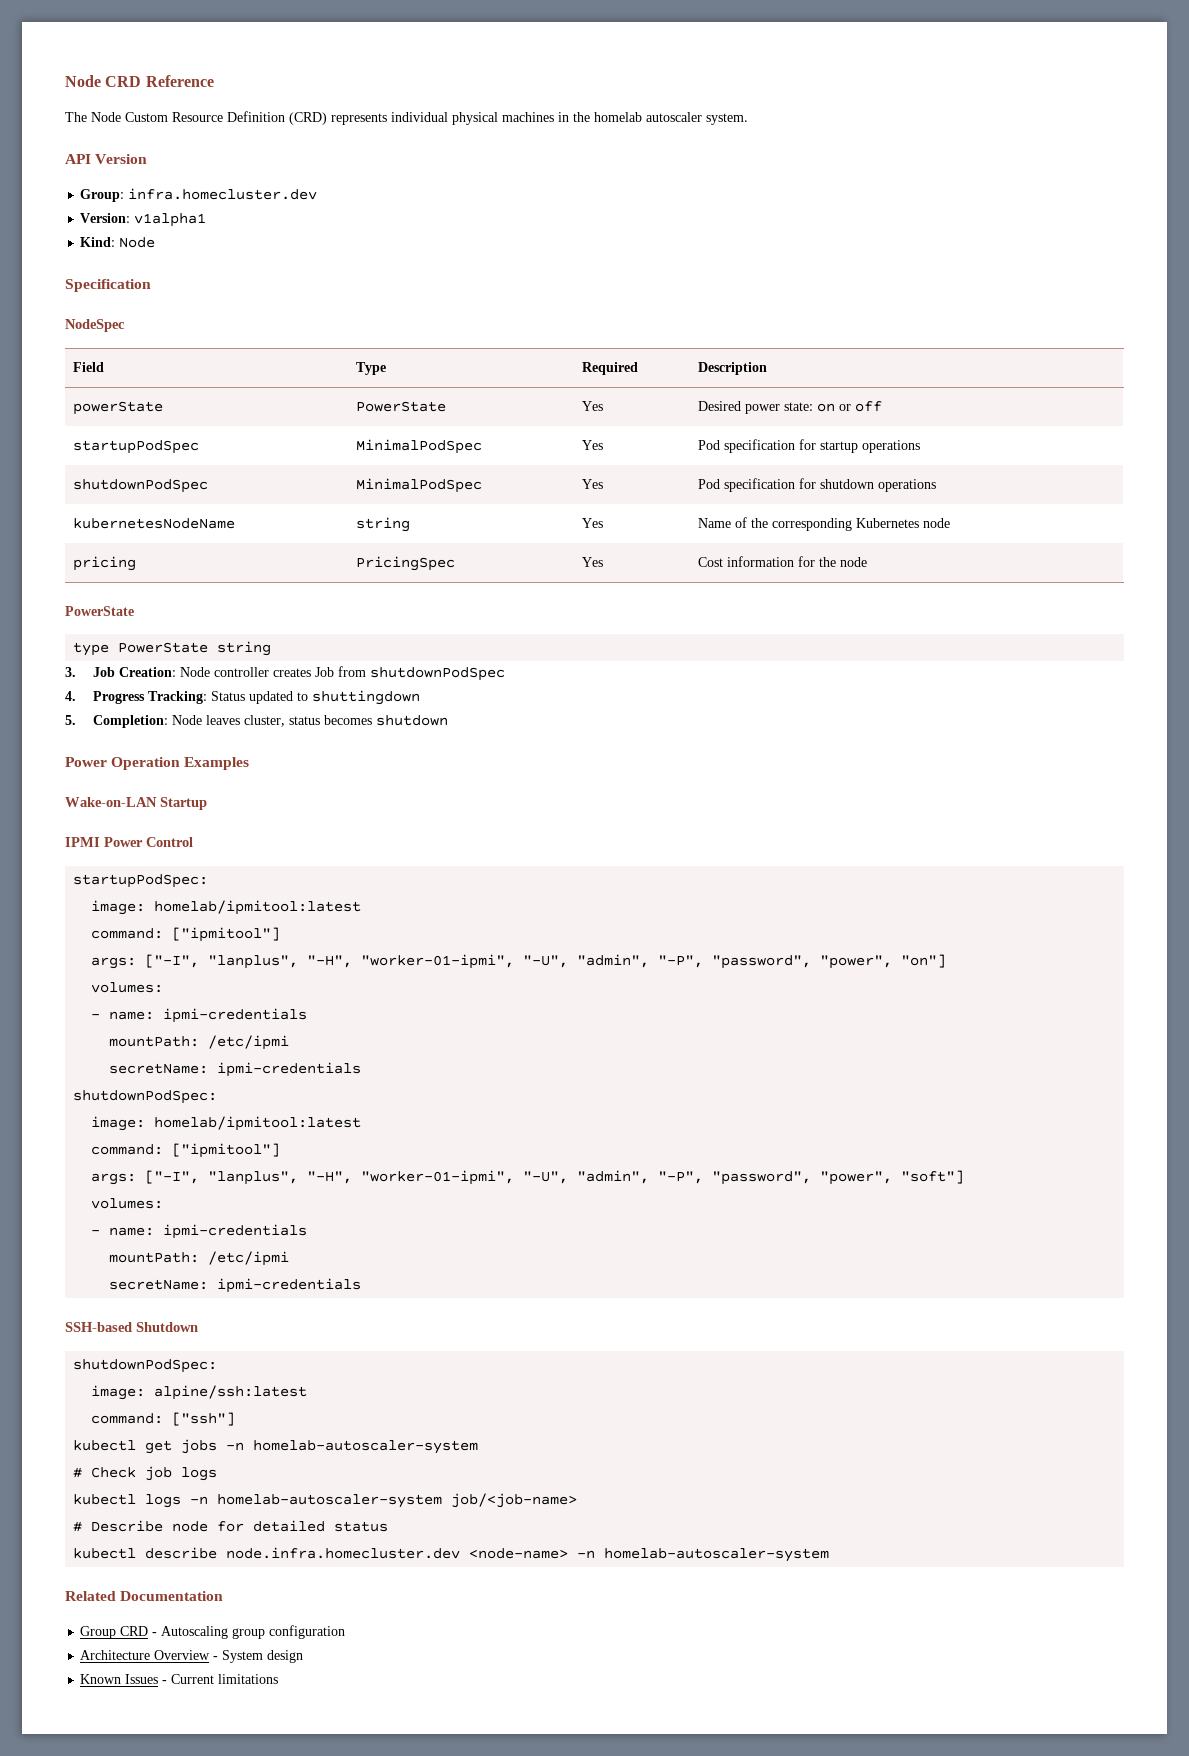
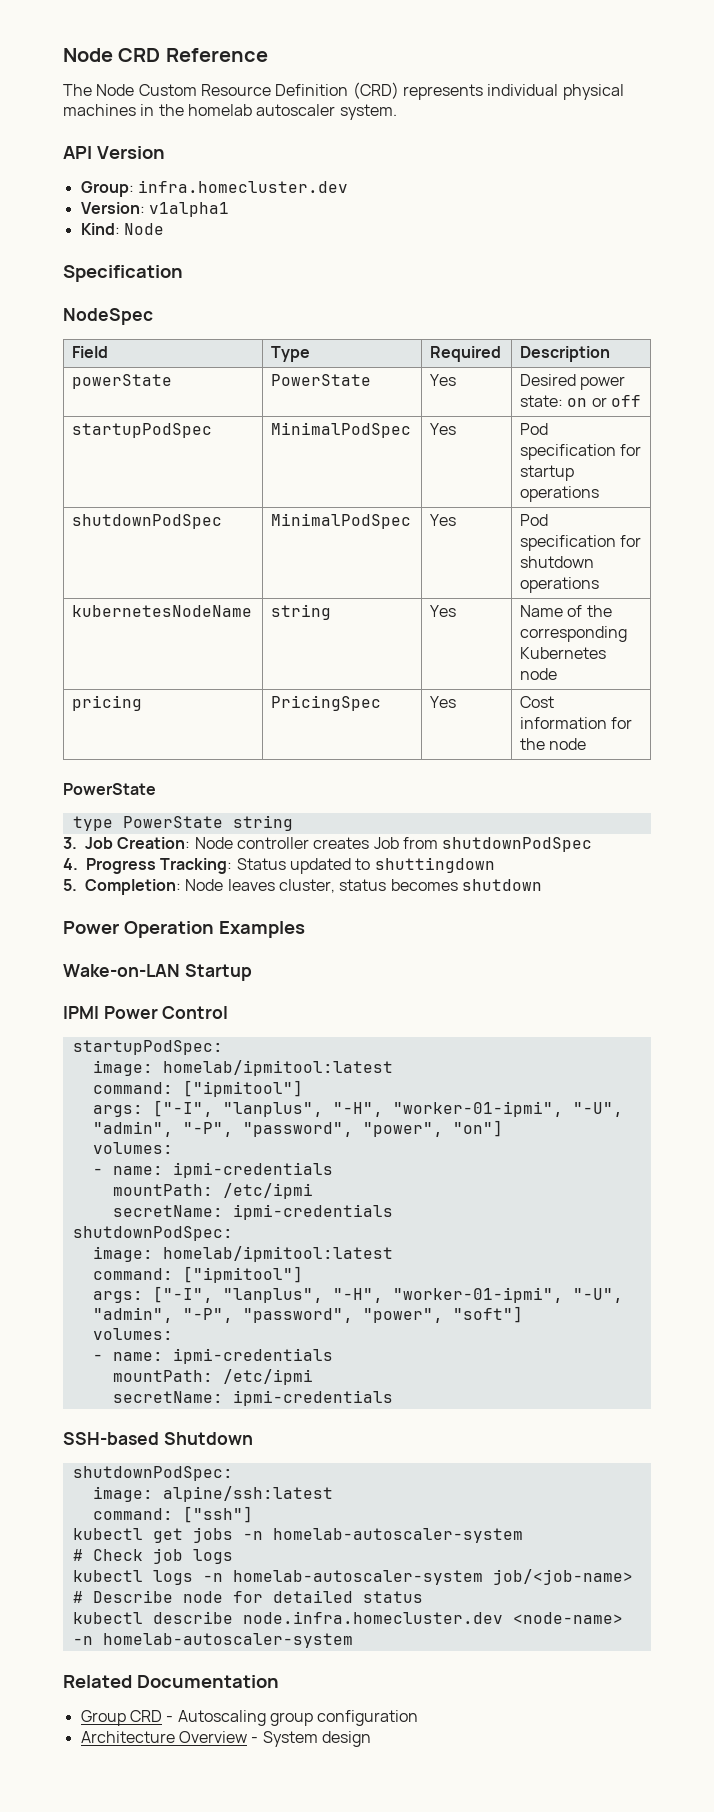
- Known Issues - Current limitations

